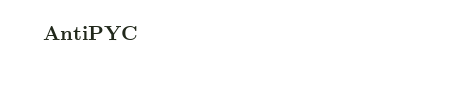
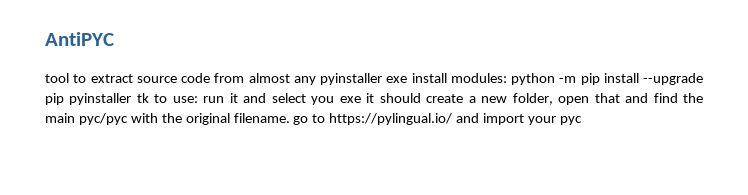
+ tool to extract source code from almost any pyinstaller exe install modules: python -m pip install --upgrade pip pyinstaller tk to use: run it and select you exe it should create a new folder, open that and find the main pyc/pyc with the original filename. go to https://pylingual.io/ and import your pyc

